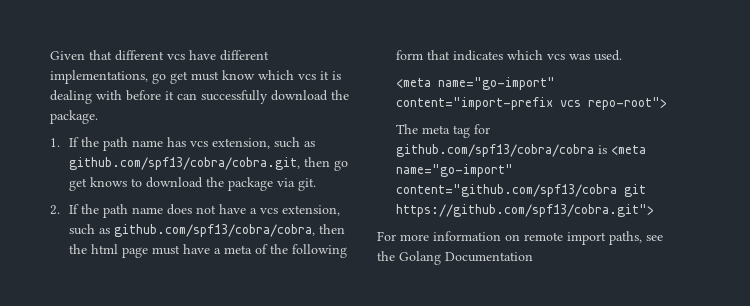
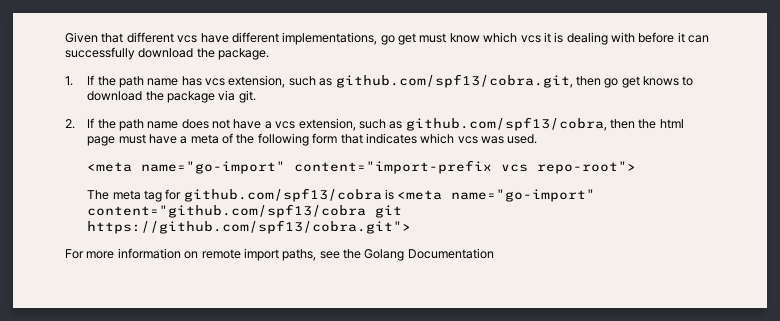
- 1. If the path name has vcs extension, such as github.com/spf13/cobra/cobra.git, then go get knows to download the package via git.
+ 1. If the path name has vcs extension, such as github.com/spf13/cobra.git, then go get knows to download the package via git.
- 2. If the path name does not have a vcs extension, such as github.com/spf13/cobra/cobra, then the html page must have a meta of the following form that indicates which vcs was used.
+ 2. If the path name does not have a vcs extension, such as github.com/spf13/cobra, then the html page must have a meta of the following form that indicates which vcs was used.
- The meta tag for github.com/spf13/cobra/cobra is <meta name="go-import" content="github.com/spf13/cobra git https://github.com/spf13/cobra.git">
+ The meta tag for github.com/spf13/cobra is <meta name="go-import" content="github.com/spf13/cobra git https://github.com/spf13/cobra.git">

